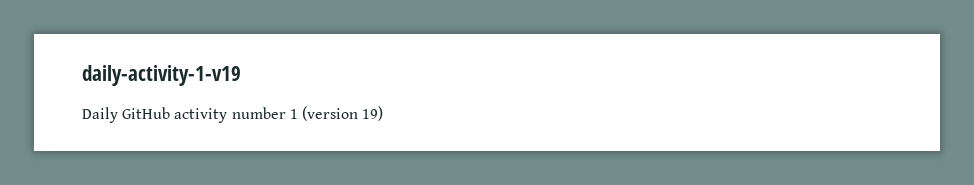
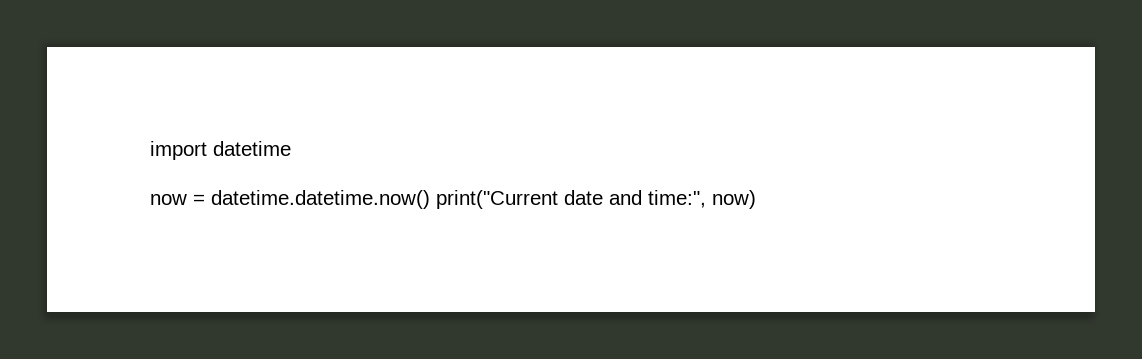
- daily-activity-1-v19
- Daily GitHub activity number 1 (version 19)
+ import datetime
+ now = datetime.datetime.now() print("Current date and time:", now)

